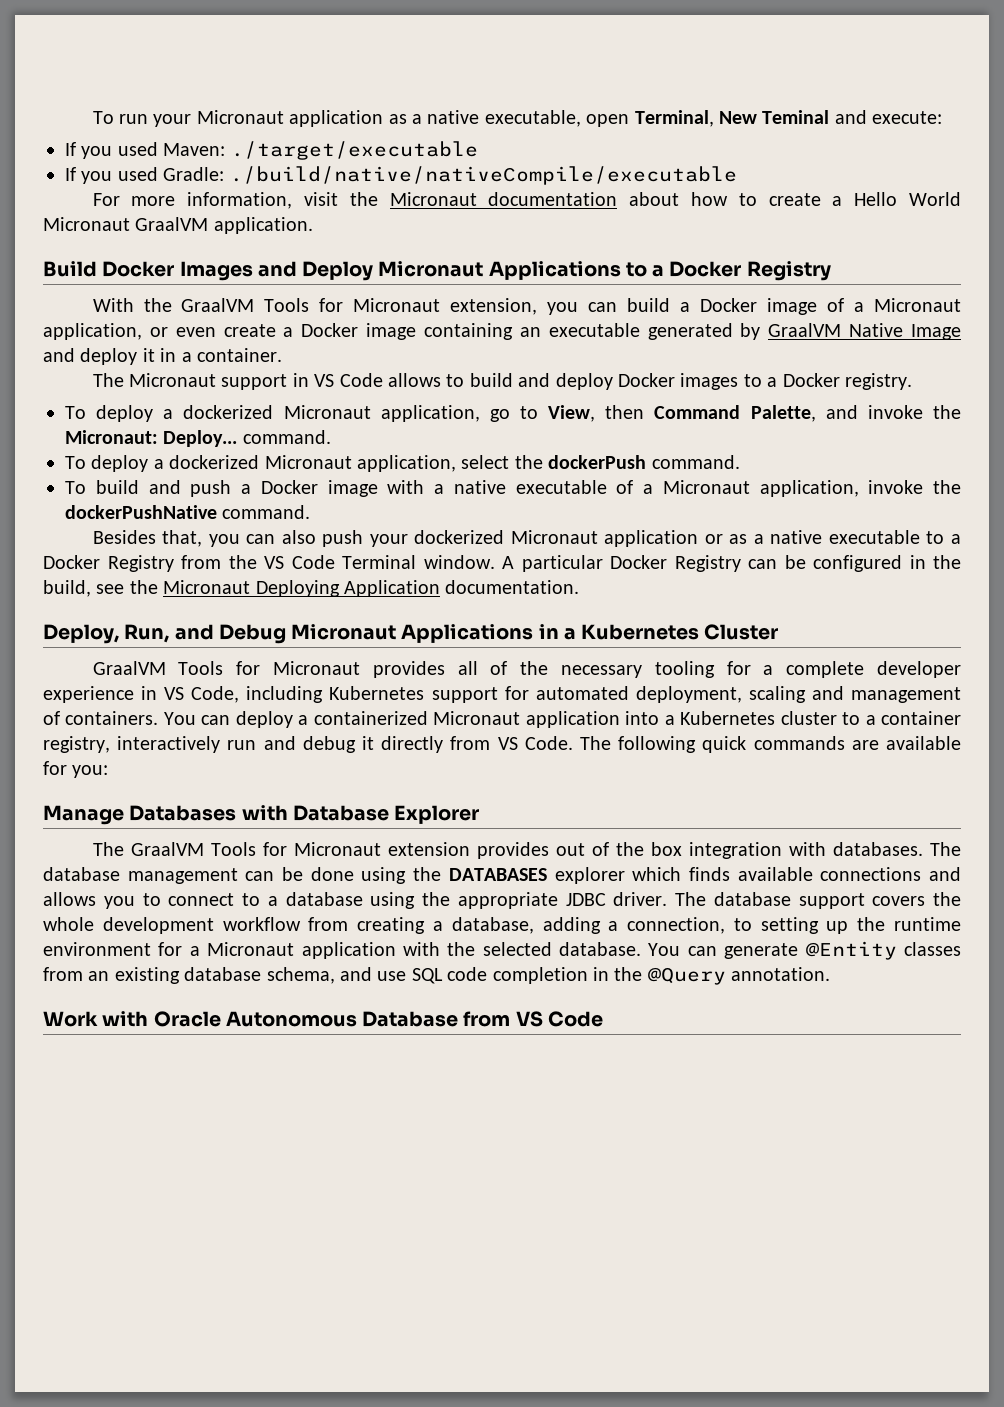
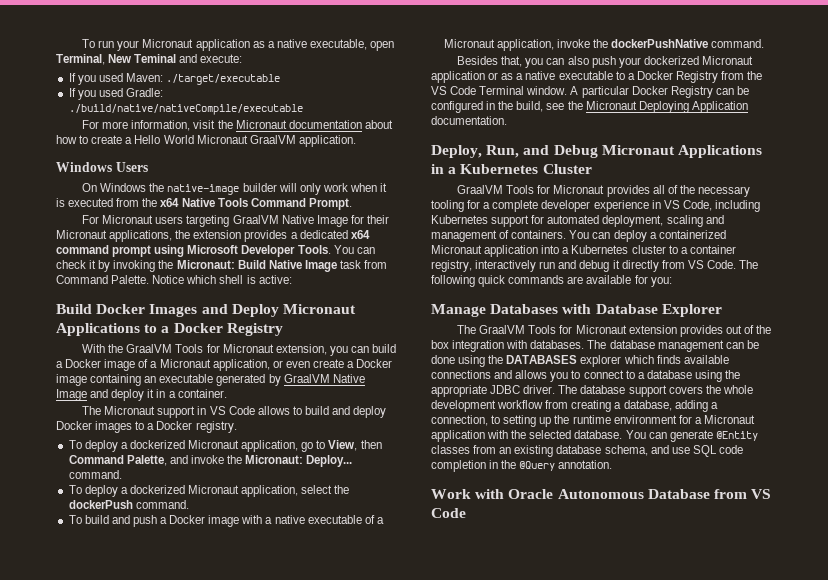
+ Windows Users
+ On Windows the native-image builder will only work when it is executed from the x64 Native Tools Command Prompt.
+ For Micronaut users targeting GraalVM Native Image for their Micronaut applications, the extension provides a dedicated x64 command prompt using Microsoft Developer Tools. You can check it by invoking the Micronaut: Build Native Image task from Command Palette. Notice which shell is active:

